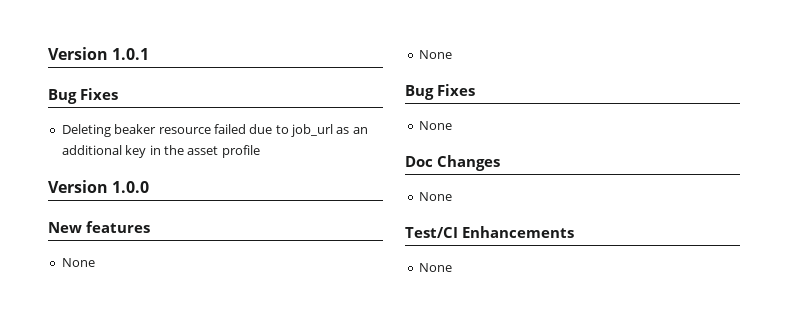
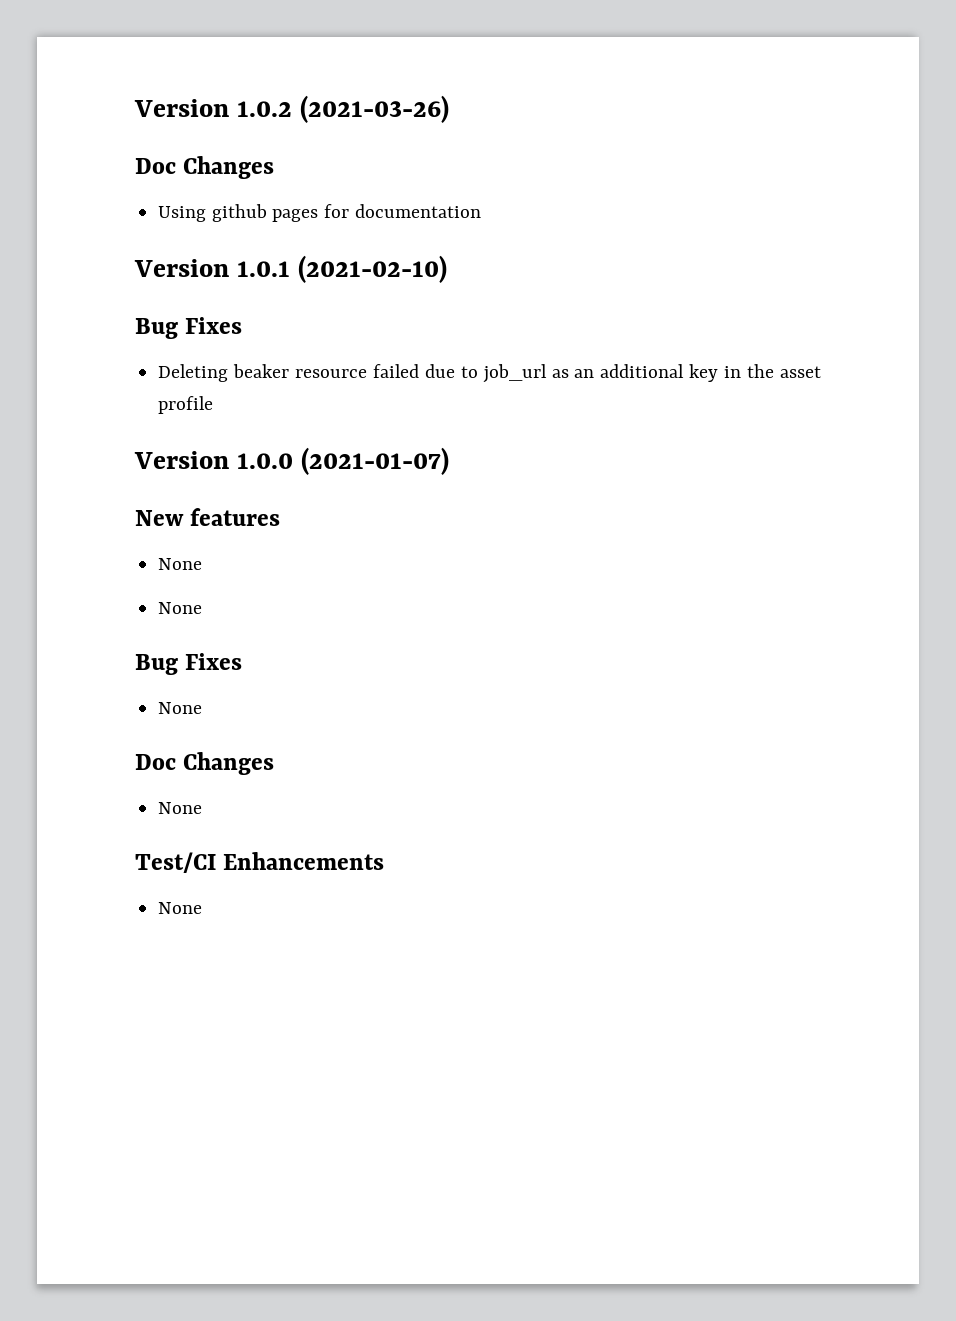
- Version 1.0.1
+ Version 1.0.2 (2021-03-26)
+ Doc Changes
+ Using github pages for documentation
+ Version 1.0.1 (2021-02-10)
- Version 1.0.0
+ Version 1.0.0 (2021-01-07)

